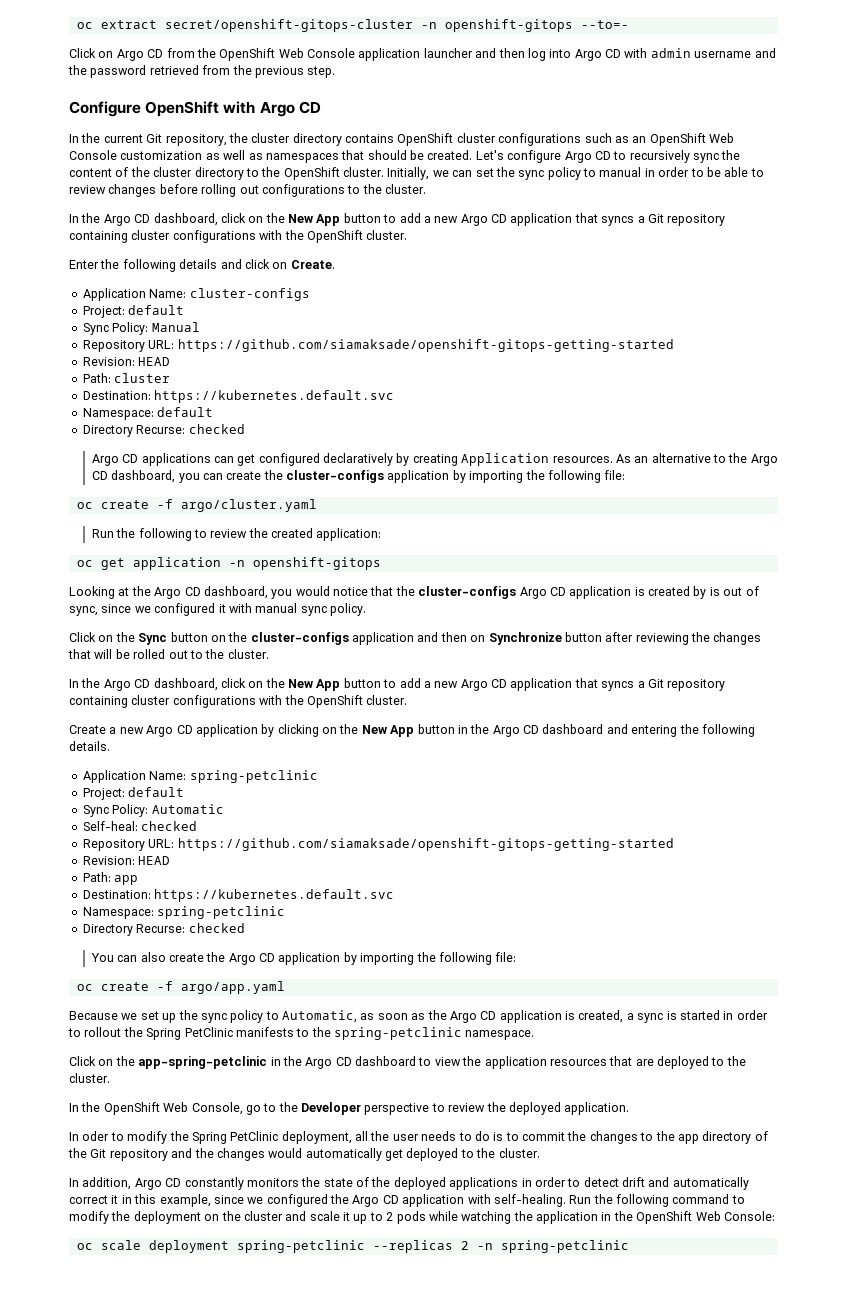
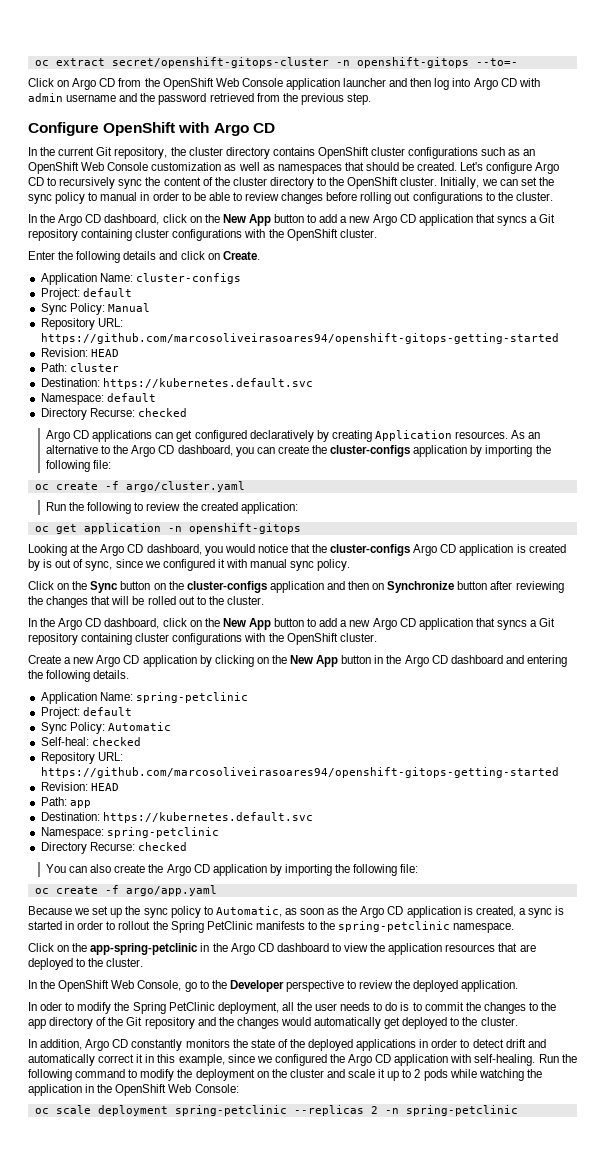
  Sync Policy: Manual
- Repository URL: https://github.com/siamaksade/openshift-gitops-getting-started
+ Repository URL: https://github.com/marcosoliveirasoares94/openshift-gitops-getting-started
  Self-heal: checked
- Repository URL: https://github.com/siamaksade/openshift-gitops-getting-started
+ Repository URL: https://github.com/marcosoliveirasoares94/openshift-gitops-getting-started

